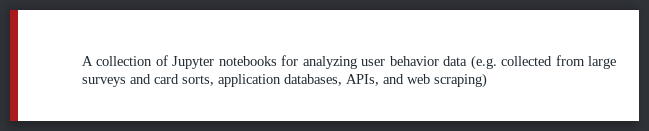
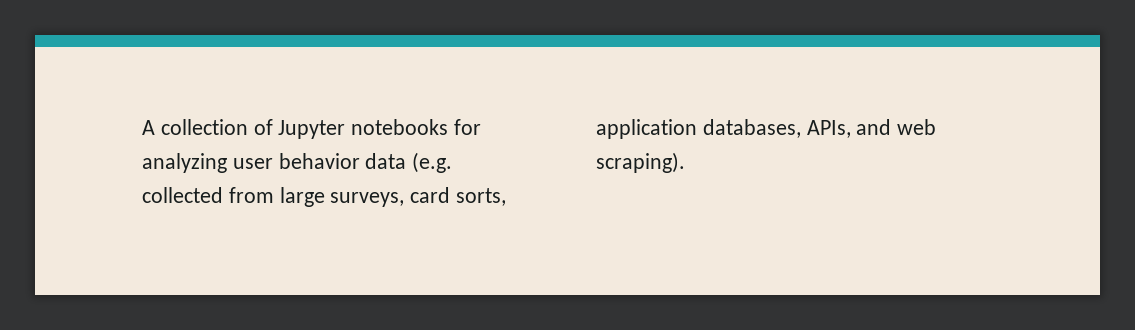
- A collection of Jupyter notebooks for analyzing user behavior data (e.g. collected from large surveys and card sorts, application databases, APIs, and web scraping)
+ A collection of Jupyter notebooks for analyzing user behavior data (e.g. collected from large surveys, card sorts, application databases, APIs, and web scraping).

